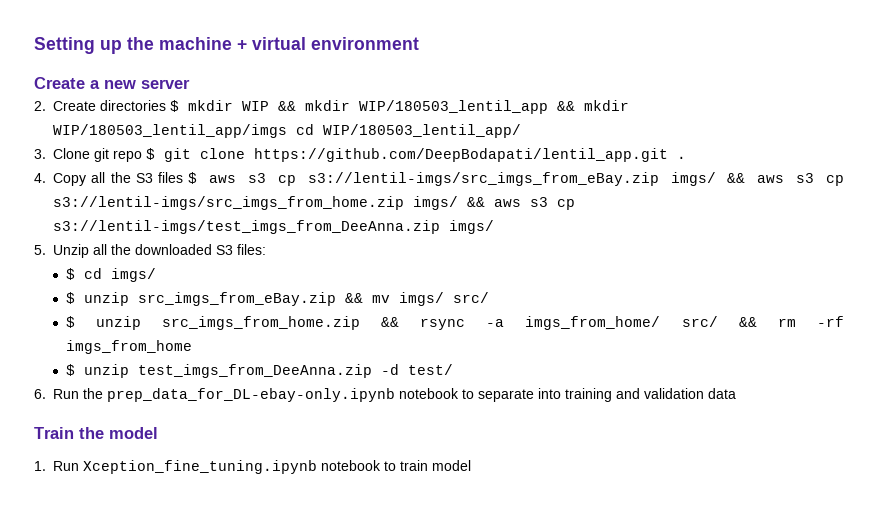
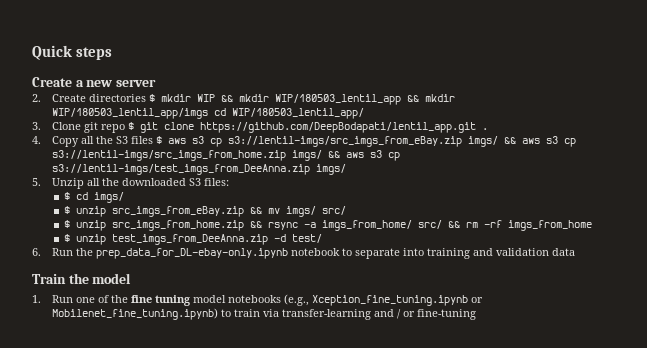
- Setting up the machine + virtual environment
+ Quick steps
- 1. Run Xception_fine_tuning.ipynb notebook to train model
+ 1. Run one of the fine tuning model notebooks (e.g., Xception_fine_tuning.ipynb or Mobilenet_fine_tuning.ipynb) to train via transfer-learning and / or fine-tuning

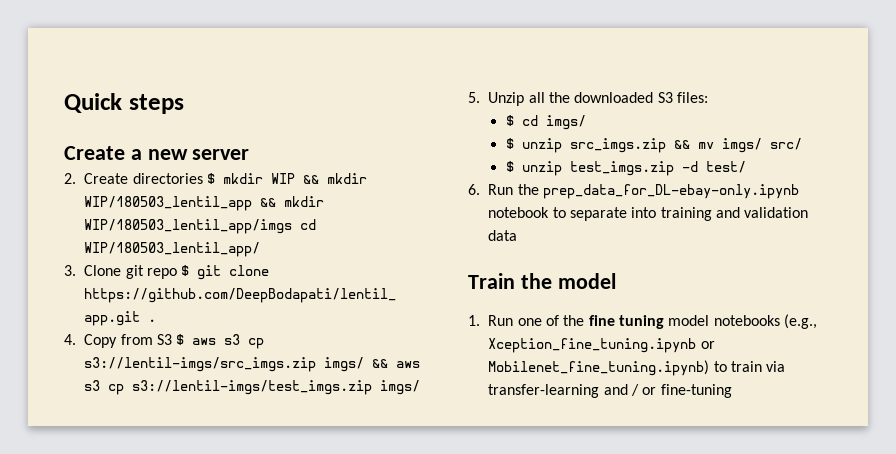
- 4. Copy all the S3 files $ aws s3 cp s3://lentil-imgs/src_imgs_from_eBay.zip imgs/ && aws s3 cp s3://lentil-imgs/src_imgs_from_home.zip imgs/ && aws s3 cp s3://lentil-imgs/test_imgs_from_DeeAnna.zip imgs/
+ 4. Copy from S3 $ aws s3 cp s3://lentil-imgs/src_imgs.zip imgs/ && aws s3 cp s3://lentil-imgs/test_imgs.zip imgs/
- $ unzip src_imgs_from_eBay.zip && mv imgs/ src/
+ $ unzip src_imgs.zip && mv imgs/ src/
- $ unzip src_imgs_from_home.zip && rsync -a imgs_from_home/ src/ && rm -rf imgs_from_home
- $ unzip test_imgs_from_DeeAnna.zip -d test/
+ $ unzip test_imgs.zip -d test/

